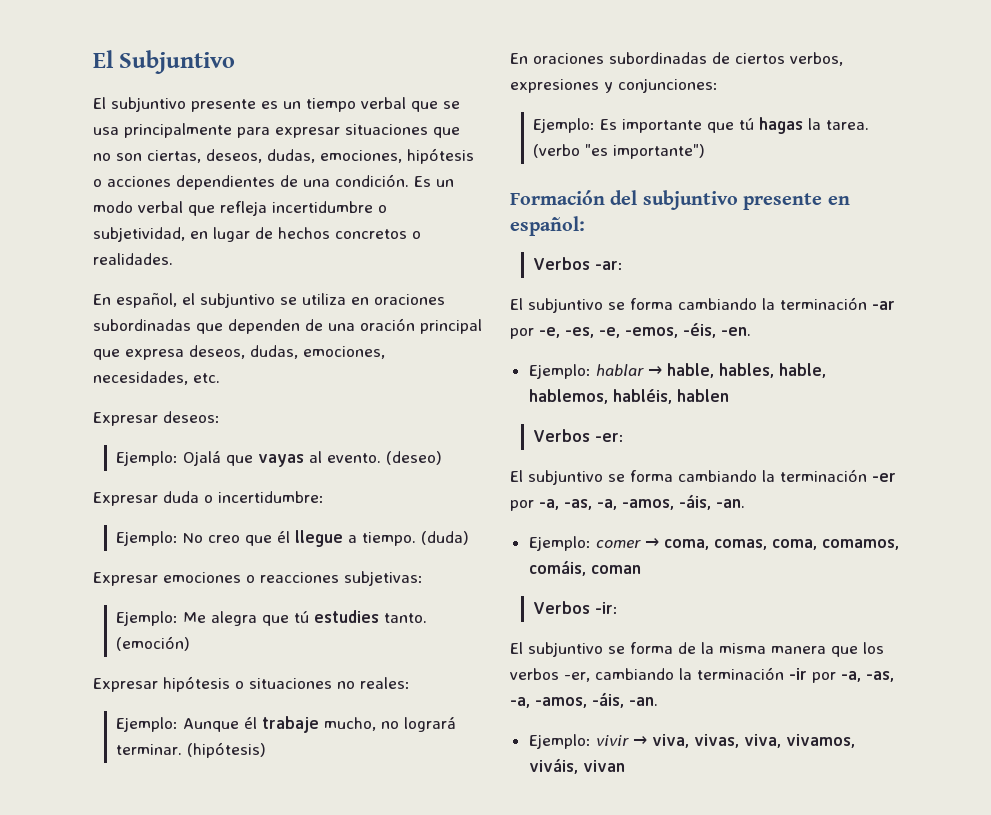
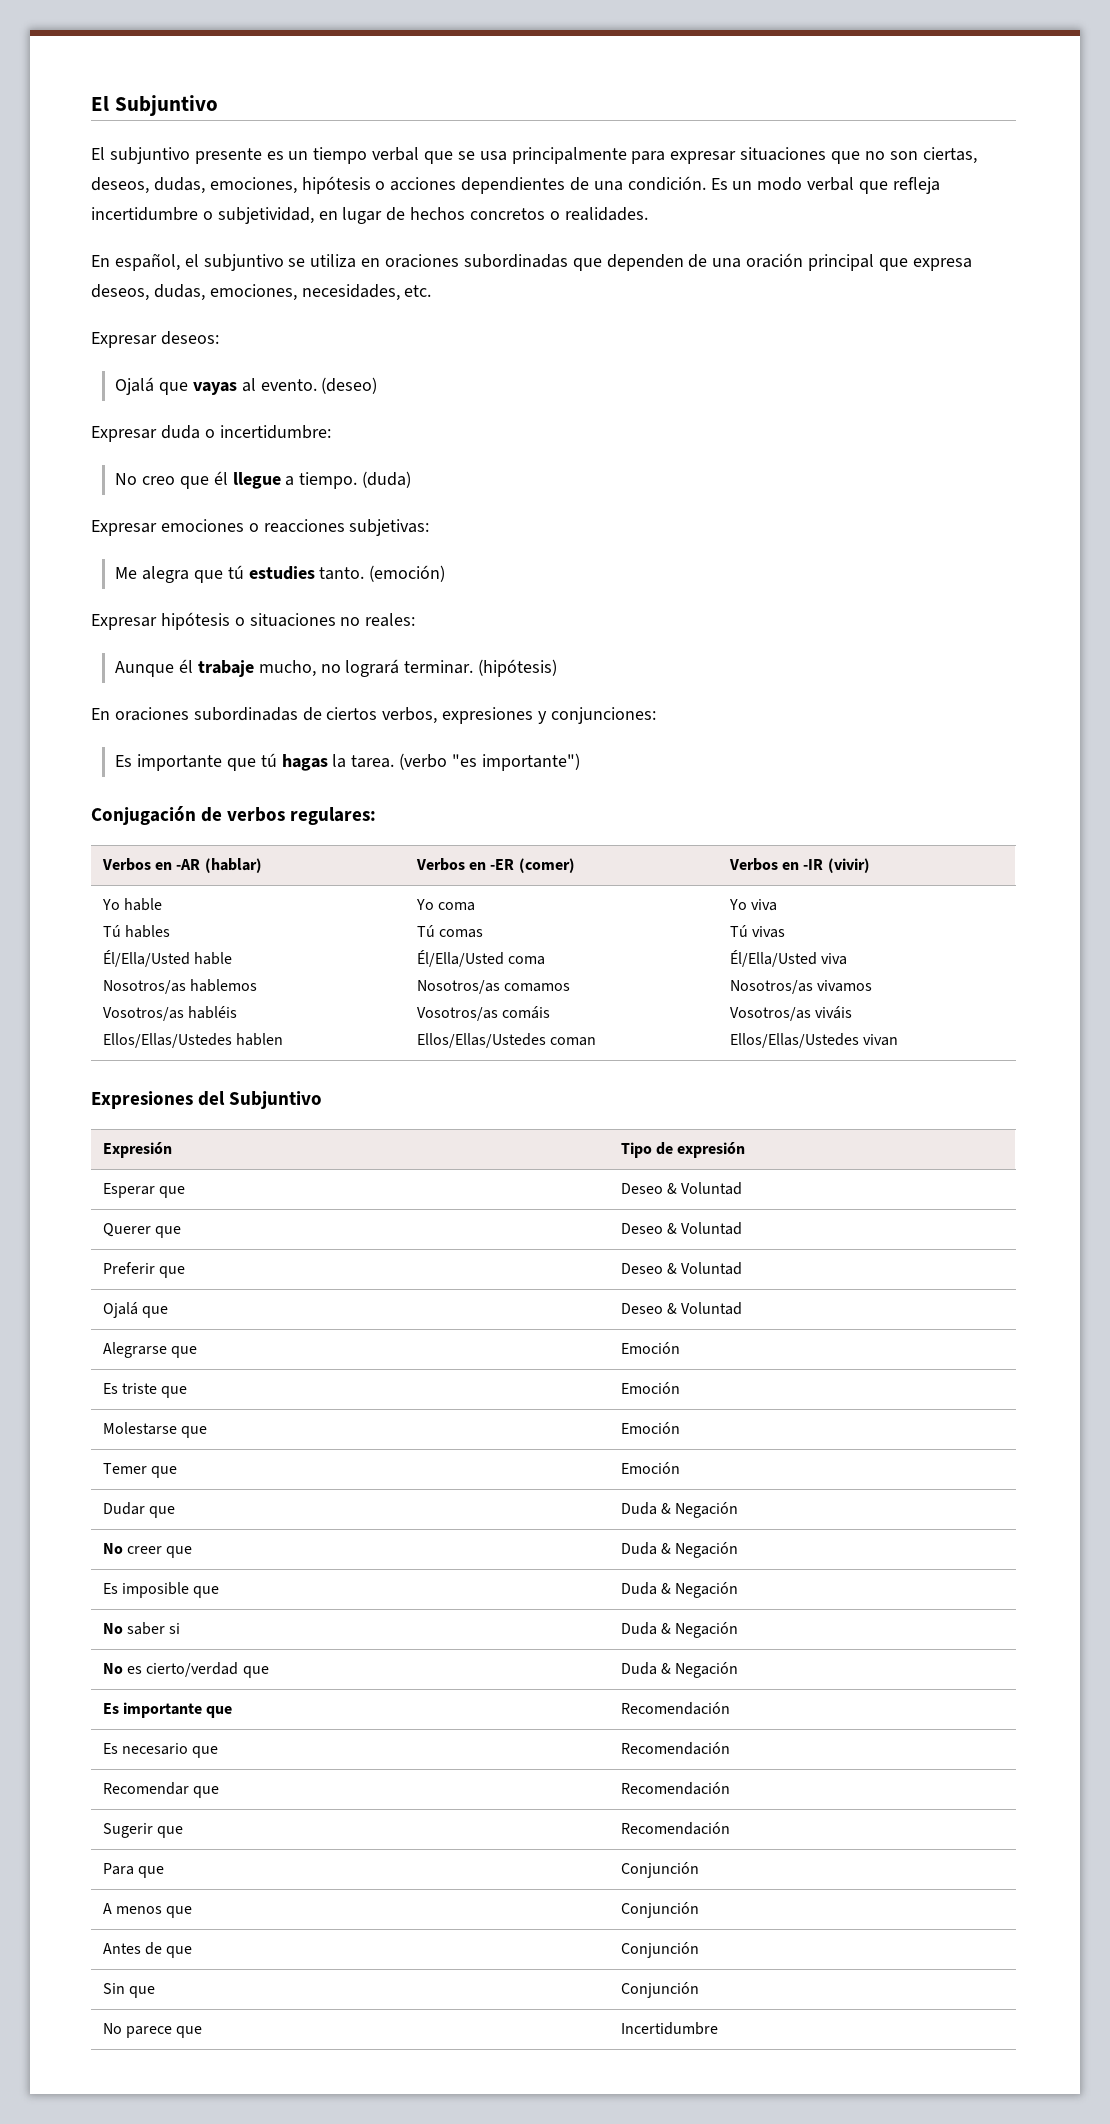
- Ejemplo: Ojalá que vayas al evento.
+ Ojalá que vayas al evento.
- Ejemplo: No creo que él llegue a tiempo.
+ No creo que él llegue a tiempo.
- Ejemplo: Me alegra que tú estudies tanto.
+ Me alegra que tú estudies tanto.
- Ejemplo: Aunque él trabaje mucho, no logrará terminar.
+ Aunque él trabaje mucho, no logrará terminar.
- Ejemplo: Es importante que tú hagas la tarea.
+ Es importante que tú hagas la tarea.
- Formación del subjuntivo presente en español:
- Verbos -ar:
- El subjuntivo se forma cambiando la terminación -ar por -e, -es, -e, -emos, -éis, -en.
- Ejemplo: hablar → hable, hables, hable, hablemos, habléis, hablen
- Verbos -er:
- El subjuntivo se forma cambiando la terminación -er por -a, -as, -a, -amos, -áis, -an.
- Ejemplo: comer → coma, comas, coma, comamos, comáis, coman
- Verbos -ir:
- El subjuntivo se forma de la misma manera que los verbos -er, cambiando la terminación -ir por -a, -as, -a, -amos, -áis, -an.
- Ejemplo: vivir → viva, vivas, viva, vivamos, viváis, vivan
+ Conjugación de verbos regulares:
+ Verbos en -AR (hablar) | Verbos en -ER (comer) | Verbos en -IR (vivir)
+ Yo hable
+ Tú hables
+ Él/Ella/Usted hable
+ Nosotros/as hablemos
+ Vosotros/as habléis
+ Ellos/Ellas/Ustedes hablen | Yo coma
+ Tú comas
+ Él/Ella/Usted coma
+ Nosotros/as comamos
+ Vosotros/as comáis
+ Ellos/Ellas/Ustedes coman | Yo viva
+ Tú vivas
+ Él/Ella/Usted viva
+ Nosotros/as vivamos
+ Vosotros/as viváis
+ Ellos/Ellas/Ustedes vivan
+ Expresiones del Subjuntivo
+ Expresión | Tipo de expresión
+ Esperar que | Deseo & Voluntad
+ Querer que | Deseo & Voluntad
+ Preferir que | Deseo & Voluntad
+ Ojalá que | Deseo & Voluntad
+ Alegrarse que | Emoción
+ Es triste que | Emoción
+ Molestarse que | Emoción
+ Temer que | Emoción
+ Dudar que | Duda & Negación
+ No creer que | Duda & Negación
+ Es imposible que | Duda & Negación
+ No saber si | Duda & Negación
+ No es cierto/verdad que | Duda & Negación
+ Es importante que | Recomendación
+ Es necesario que | Recomendación
+ Recomendar que | Recomendación
+ Sugerir que | Recomendación
+ Para que | Conjunción
+ A menos que | Conjunción
+ Antes de que | Conjunción
+ Sin que | Conjunción
+ No parece que | Incertidumbre

